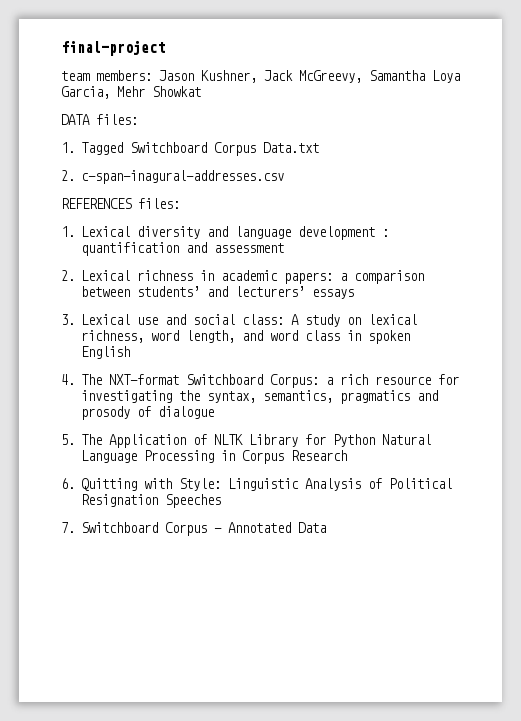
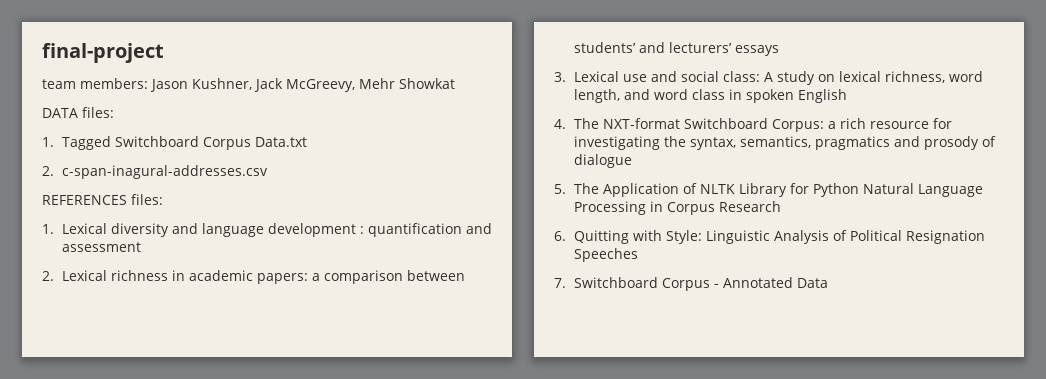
- team members: Jason Kushner, Jack McGreevy, Samantha Loya Garcia, Mehr Showkat
+ team members: Jason Kushner, Jack McGreevy, Mehr Showkat

